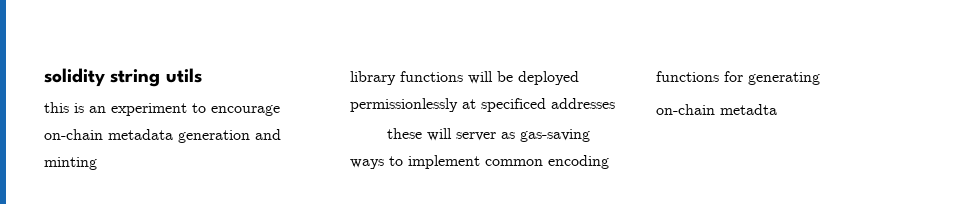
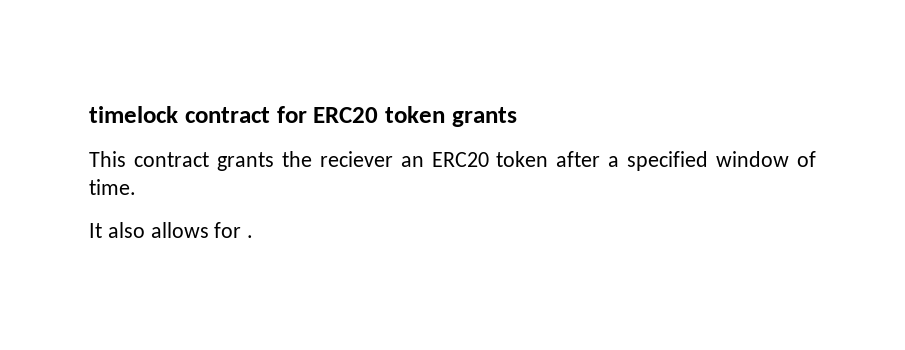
- solidity string utils
- this is an experiment to encourage on-chain metadata generation and minting
- library functions will be deployed permissionlessly at specificed addresses
- these will server as gas-saving ways to implement common encoding functions for generating
- on-chain metadta
+ timelock contract for ERC20 token grants
+ This contract grants the reciever an ERC20 token after a specified window of time.
+ It also allows for .

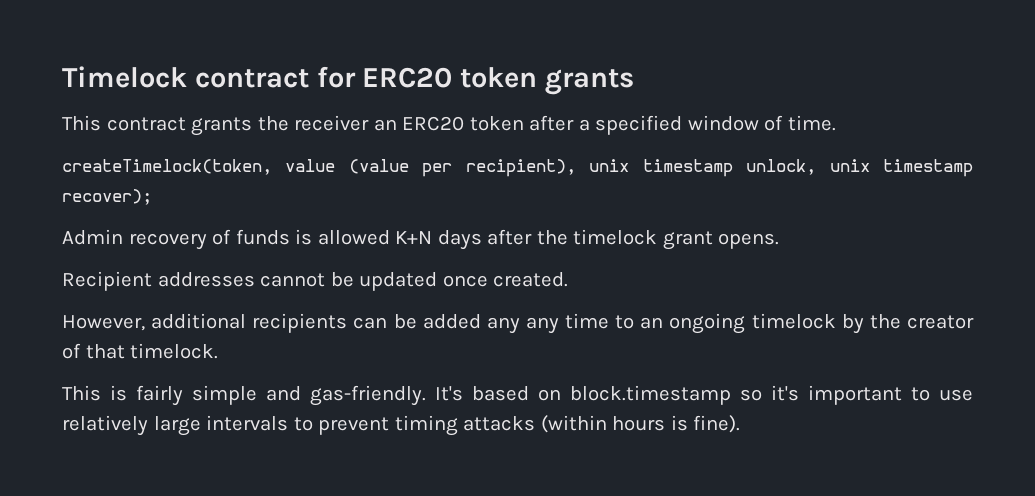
- timelock contract for ERC20 token grants
+ Timelock contract for ERC20 token grants
- This contract grants the reciever an ERC20 token after a specified window of time.
+ This contract grants the receiver an ERC20 token after a specified window of time.
- It also allows for .
+ createTimelock(token, value (value per recipient), unix timestamp unlock, unix timestamp recover);
+ Admin recovery of funds is allowed K+N days after the timelock grant opens.
+ Recipient addresses cannot be updated once created.
+ However, additional recipients can be added any any time to an ongoing timelock by the creator of that timelock.
+ This is fairly simple and gas-friendly. It's based on block.timestamp so it's important to use relatively large intervals to prevent timing attacks (within hours is fine).

